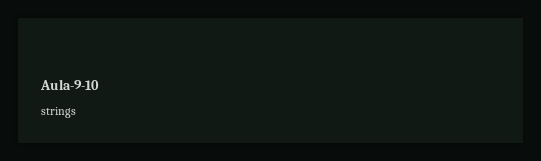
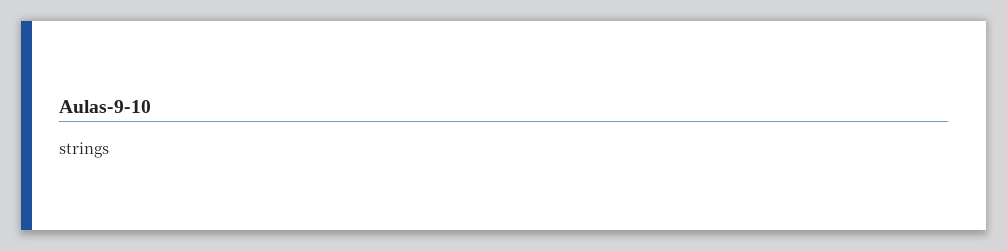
- Aula-9-10
+ Aulas-9-10

